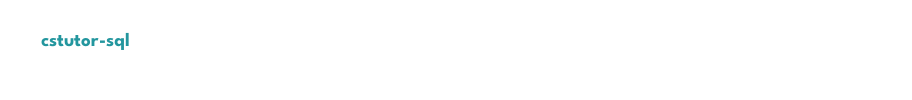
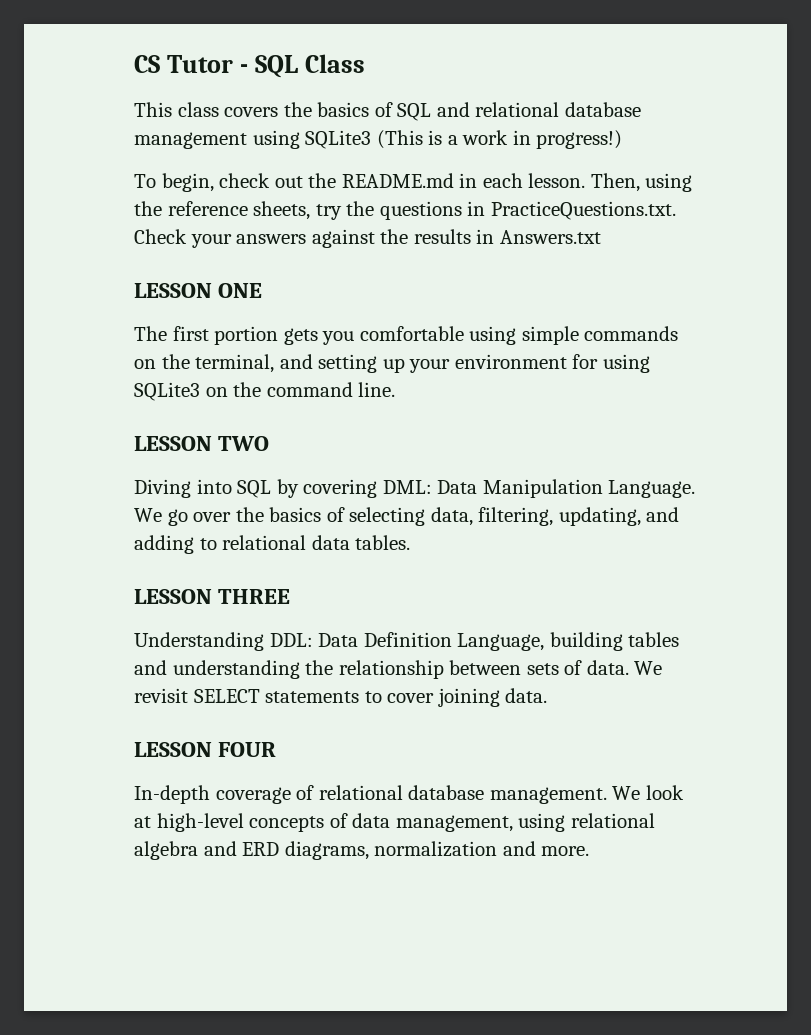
- cstutor-sql
+ CS Tutor - SQL Class
+ This class covers the basics of SQL and relational database management using SQLite3 (This is a work in progress!)
+ To begin, check out the README.md in each lesson. Then, using the reference sheets, try the questions in PracticeQuestions.txt. Check your answers against the results in Answers.txt
+ LESSON ONE
+ The first portion gets you comfortable using simple commands on the terminal, and setting up your environment for using SQLite3 on the command line.
+ LESSON TWO
+ Diving into SQL by covering DML: Data Manipulation Language. We go over the basics of selecting data, filtering, updating, and adding to relational data tables.
+ LESSON THREE
+ Understanding DDL: Data Definition Language, building tables and understanding the relationship between sets of data. We revisit SELECT statements to cover joining data.
+ LESSON FOUR
+ In-depth coverage of relational database management. We look at high-level concepts of data management, using relational algebra and ERD diagrams, normalization and more.

